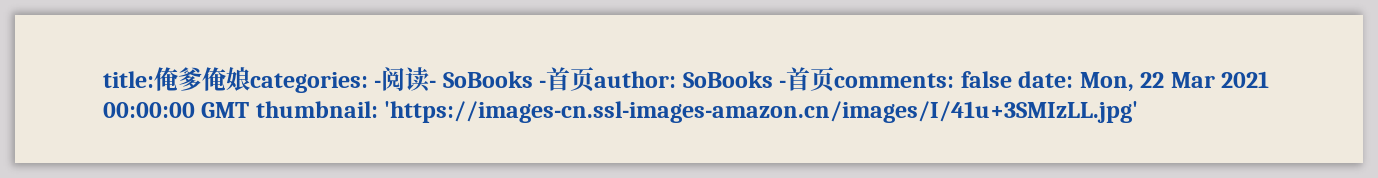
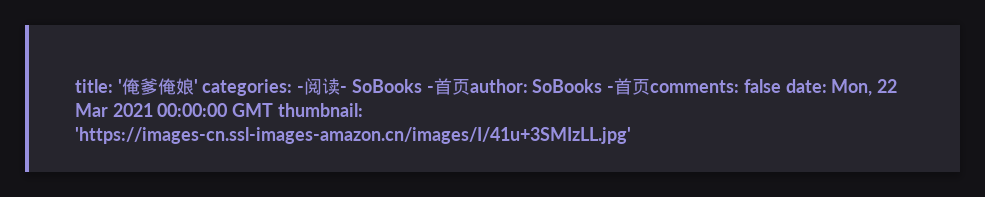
- title:俺爹俺娘categories: -阅读- SoBooks -首页author: SoBooks -首页comments: false date: Mon, 22 Mar 2021 00:00:00 GMT thumbnail: 'https://images-cn.ssl-images-amazon.cn/images/I/41u+3SMIzLL.jpg'
+ title: '俺爹俺娘' categories: -阅读- SoBooks -首页author: SoBooks -首页comments: false date: Mon, 22 Mar 2021 00:00:00 GMT thumbnail: 'https://images-cn.ssl-images-amazon.cn/images/I/41u+3SMIzLL.jpg'

